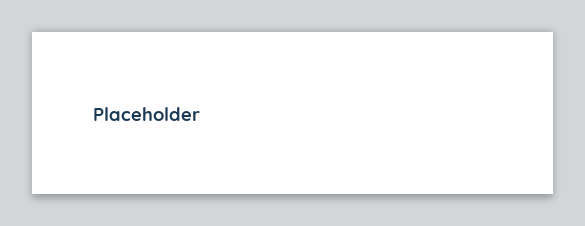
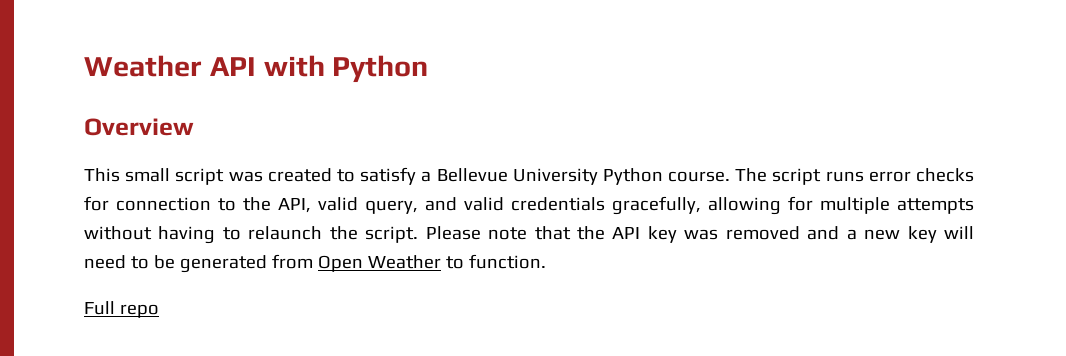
- Placeholder
+ Weather API with Python
+ Overview
+ This small script was created to satisfy a Bellevue University Python course. The script runs error checks for connection to the API, valid query, and valid credentials gracefully, allowing for multiple attempts without having to relaunch the script. Please note that the API key was removed and a new key will need to be generated from Open Weather to function.
+ Full repo

